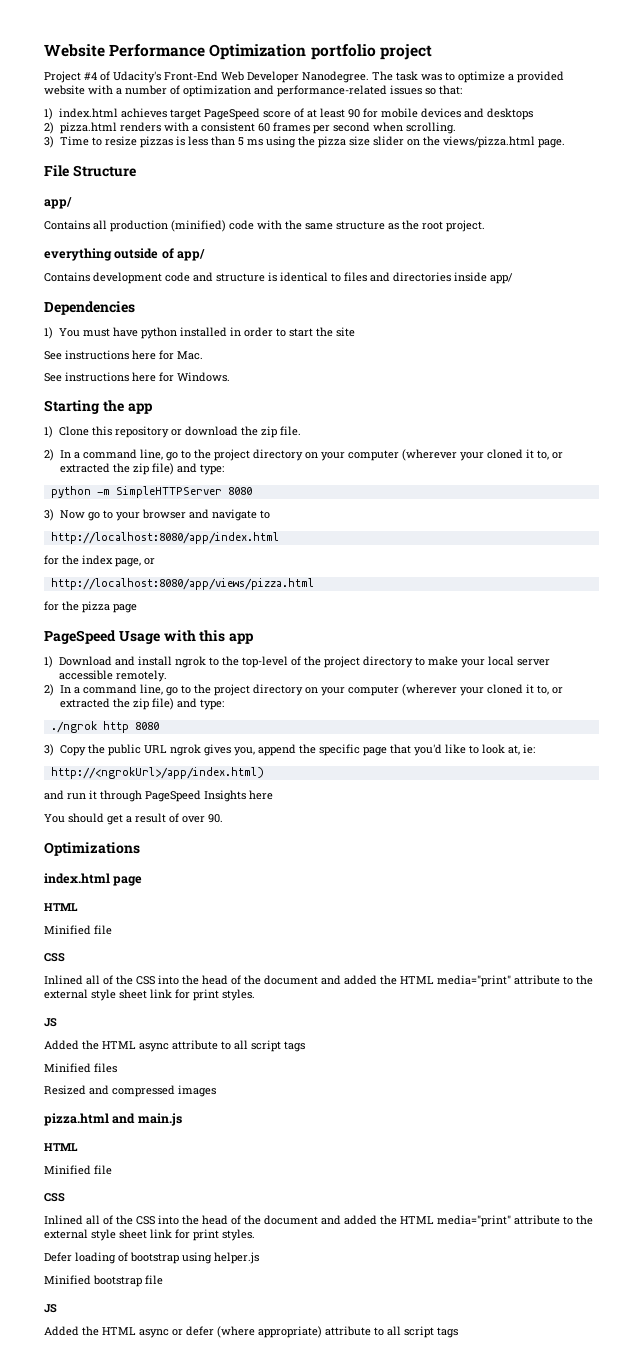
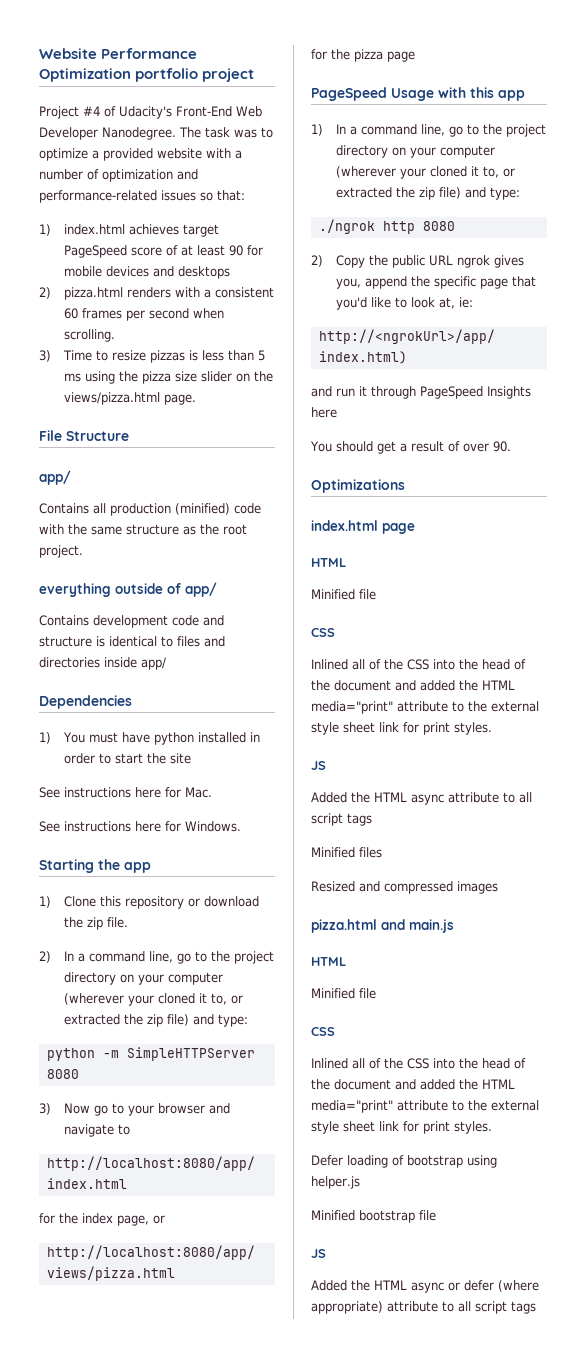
- 1) Download and install ngrok to the top-level of the project directory to make your local server accessible remotely.
- 2) In a command line, go to the project directory on your computer (wherever your cloned it to, or extracted the zip file) and type:
+ 1) In a command line, go to the project directory on your computer (wherever your cloned it to, or extracted the zip file) and type:
- 3) Copy the public URL ngrok gives you, append the specific page that you'd like to look at, ie:
+ 2) Copy the public URL ngrok gives you, append the specific page that you'd like to look at, ie:

